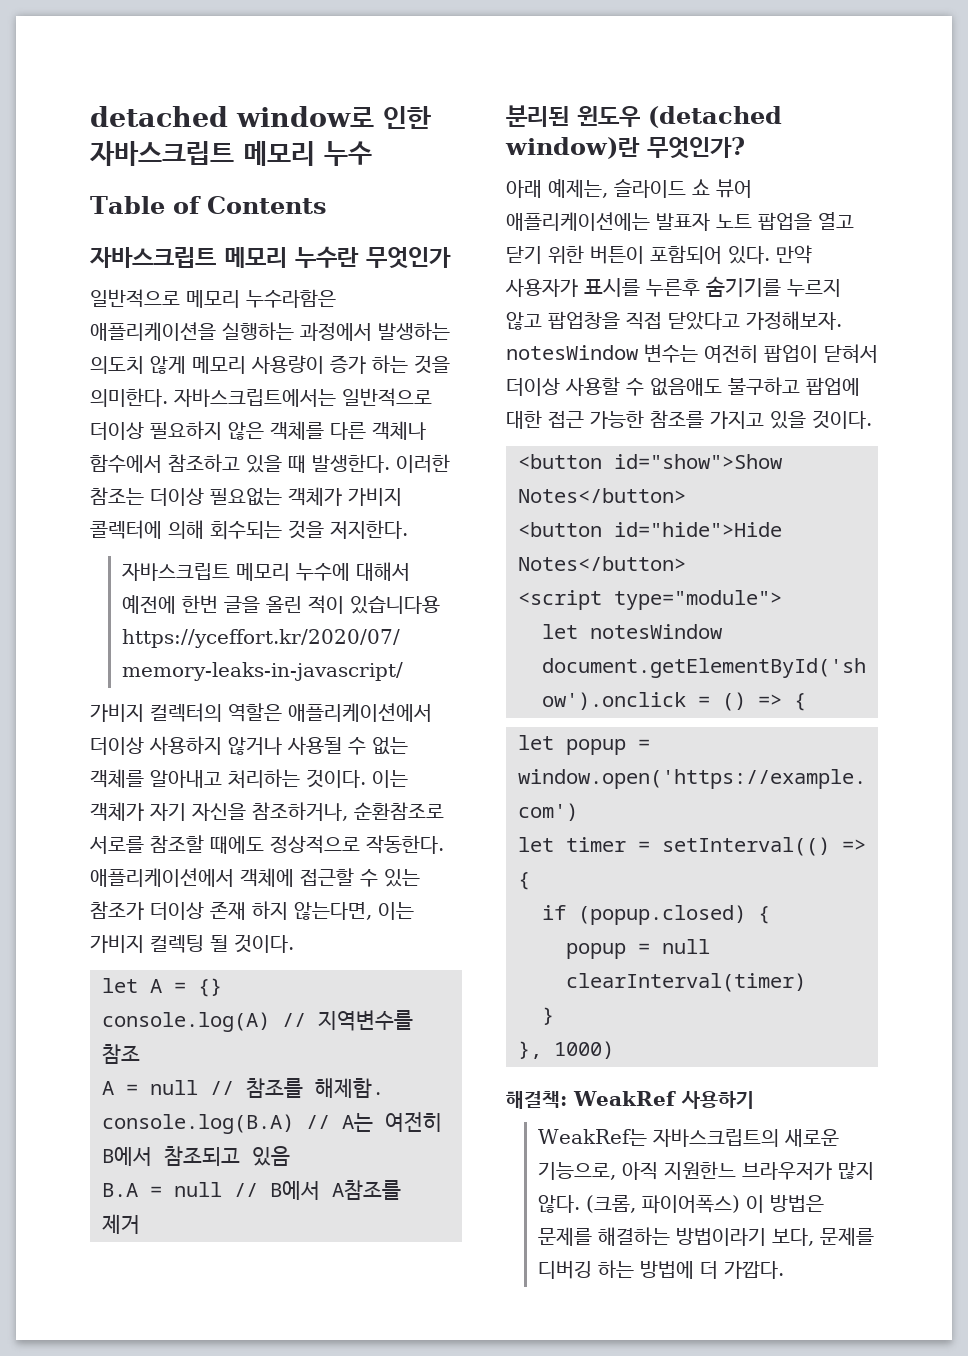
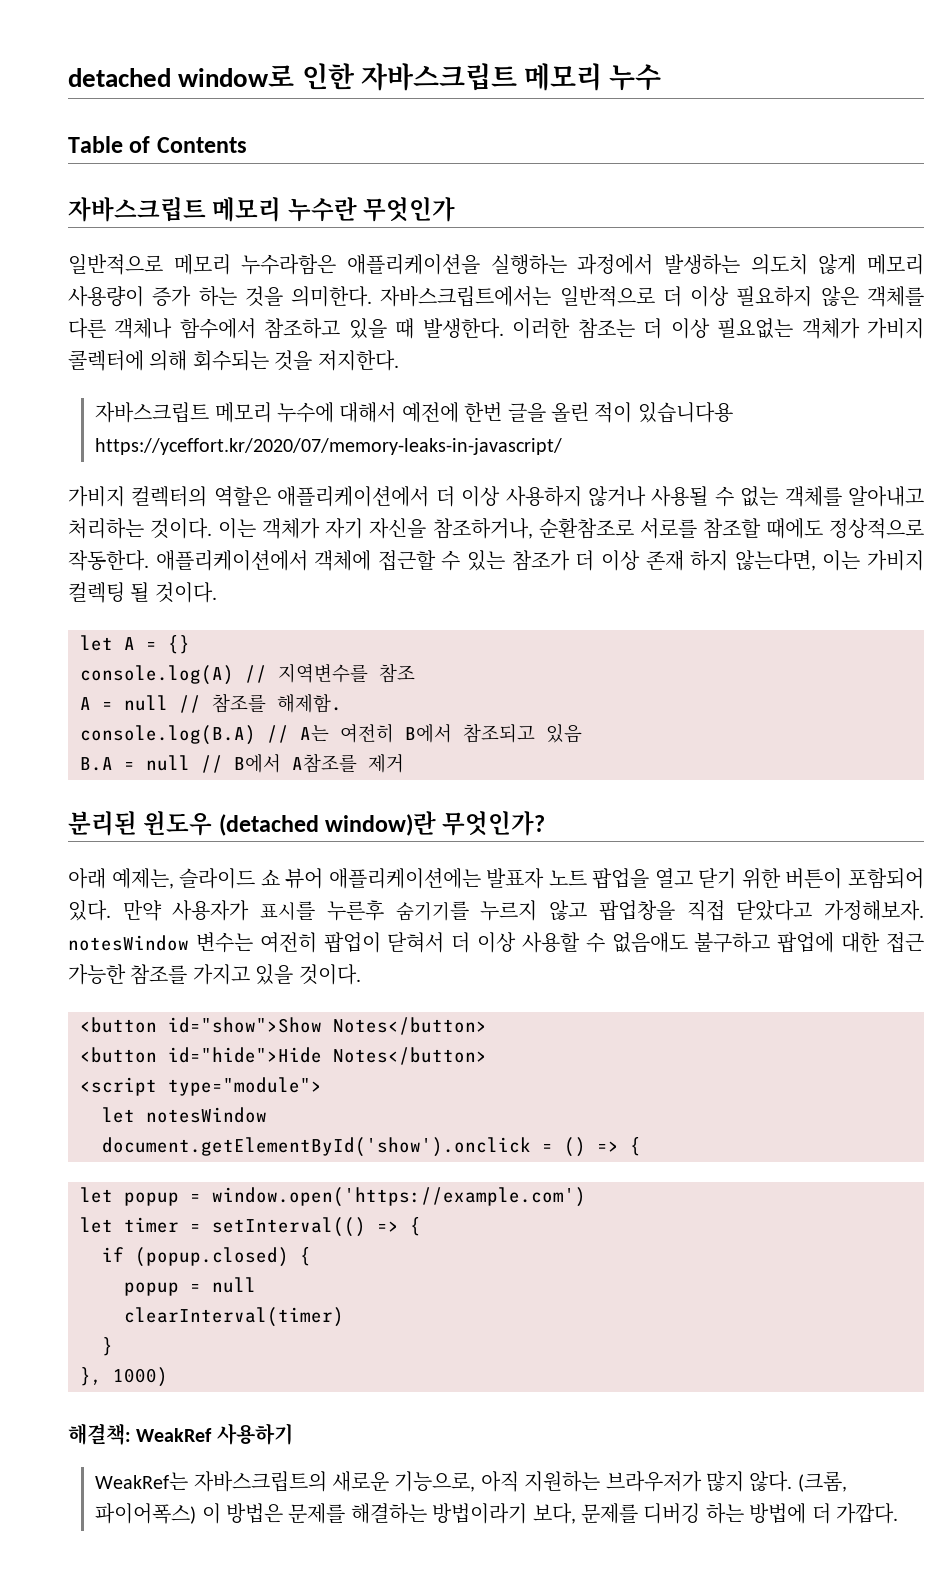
- 자바스크립트에서는 일반적으로 더이상 필요하지 않은 객체를 다른 객체나 함수에서 참조하고 있을 때 발생한다.
+ 자바스크립트에서는 일반적으로 더 이상 필요하지 않은 객체를 다른 객체나 함수에서 참조하고 있을 때 발생한다.
- 이러한 참조는 더이상 필요없는 객체가 가비지 콜렉터에 의해 회수되는 것을 저지한다.
+ 이러한 참조는 더 이상 필요없는 객체가 가비지 콜렉터에 의해 회수되는 것을 저지한다.
- 가비지 컬렉터의 역할은 애플리케이션에서 더이상 사용하지 않거나 사용될 수 없는 객체를 알아내고 처리하는 것이다.
+ 가비지 컬렉터의 역할은 애플리케이션에서 더 이상 사용하지 않거나 사용될 수 없는 객체를 알아내고 처리하는 것이다.
- 애플리케이션에서 객체에 접근할 수 있는 참조가 더이상 존재 하지 않는다면, 이는 가비지 컬렉팅 될 것이다.
+ 애플리케이션에서 객체에 접근할 수 있는 참조가 더 이상 존재 하지 않는다면, 이는 가비지 컬렉팅 될 것이다.
- 만약 사용자가 표시를 누른후 숨기기를 누르지 않고 팝업창을 직접 닫았다고 가정해보자. notesWindow 변수는 여전히 팝업이 닫혀서 더이상 사용할 수 없음애도 불구하고 팝업에 대한 접근 가능한 참조를 가지고 있을 것이다.
+ 만약 사용자가 표시를 누른후 숨기기를 누르지 않고 팝업창을 직접 닫았다고 가정해보자. notesWindow 변수는 여전히 팝업이 닫혀서 더 이상 사용할 수 없음애도 불구하고 팝업에 대한 접근 가능한 참조를 가지고 있을 것이다.
- WeakRef는 자바스크립트의 새로운 기능으로, 아직 지원한느 브라우저가 많지 않다.
+ WeakRef는 자바스크립트의 새로운 기능으로, 아직 지원하는 브라우저가 많지 않다.

